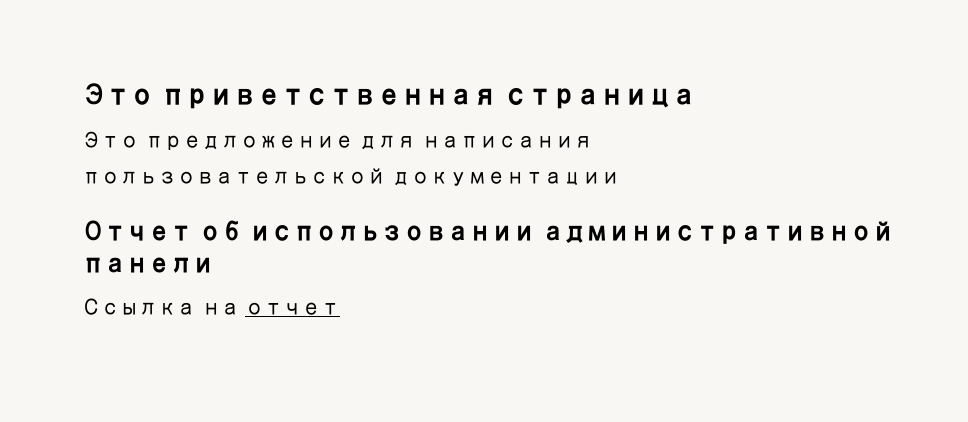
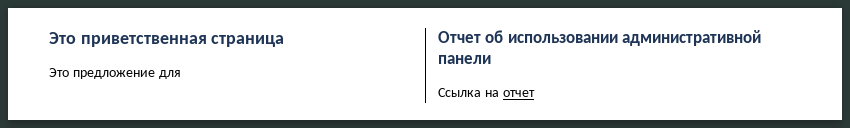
- Это предложение для написания пользовательской документации
+ Это предложение для

